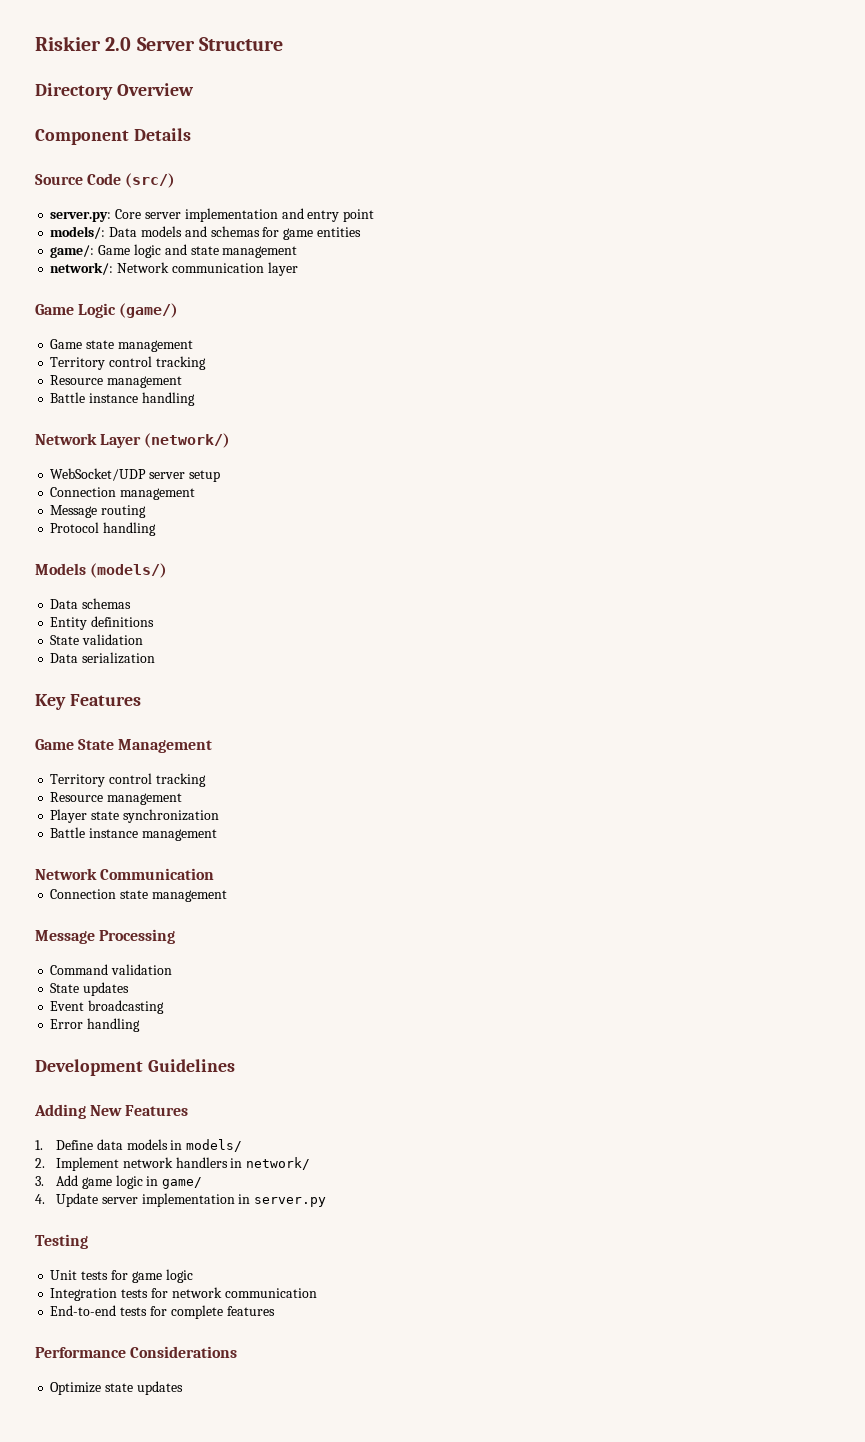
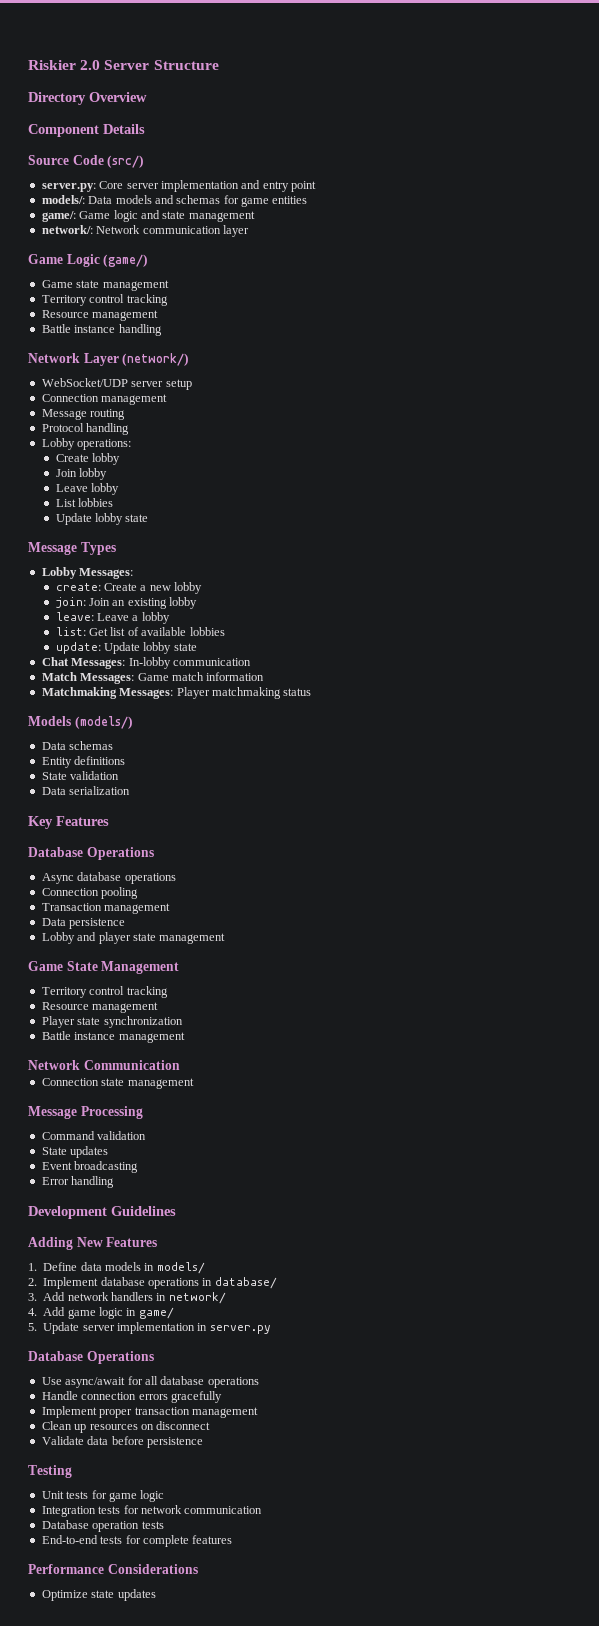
+ Lobby operations:
+ Create lobby
+ Join lobby
+ Leave lobby
+ List lobbies
+ Update lobby state
+ Message Types
+ Lobby Messages:
+ create: Create a new lobby
+ join: Join an existing lobby
+ leave: Leave a lobby
+ list: Get list of available lobbies
+ update: Update lobby state
+ Chat Messages: In-lobby communication
+ Match Messages: Game match information
+ Matchmaking Messages: Player matchmaking status
  Key Features
+ Database Operations
+ Async database operations
+ Connection pooling
+ Transaction management
+ Data persistence
+ Lobby and player state management
- 2. Implement network handlers in network/
+ 2. Implement database operations in database/
+ 3. Add network handlers in network/
- 3. Add game logic in game/
+ 4. Add game logic in game/
- 4. Update server implementation in server.py
+ 5. Update server implementation in server.py
+ Database Operations
+ Use async/await for all database operations
+ Handle connection errors gracefully
+ Implement proper transaction management
+ Clean up resources on disconnect
+ Validate data before persistence
+ Database operation tests

